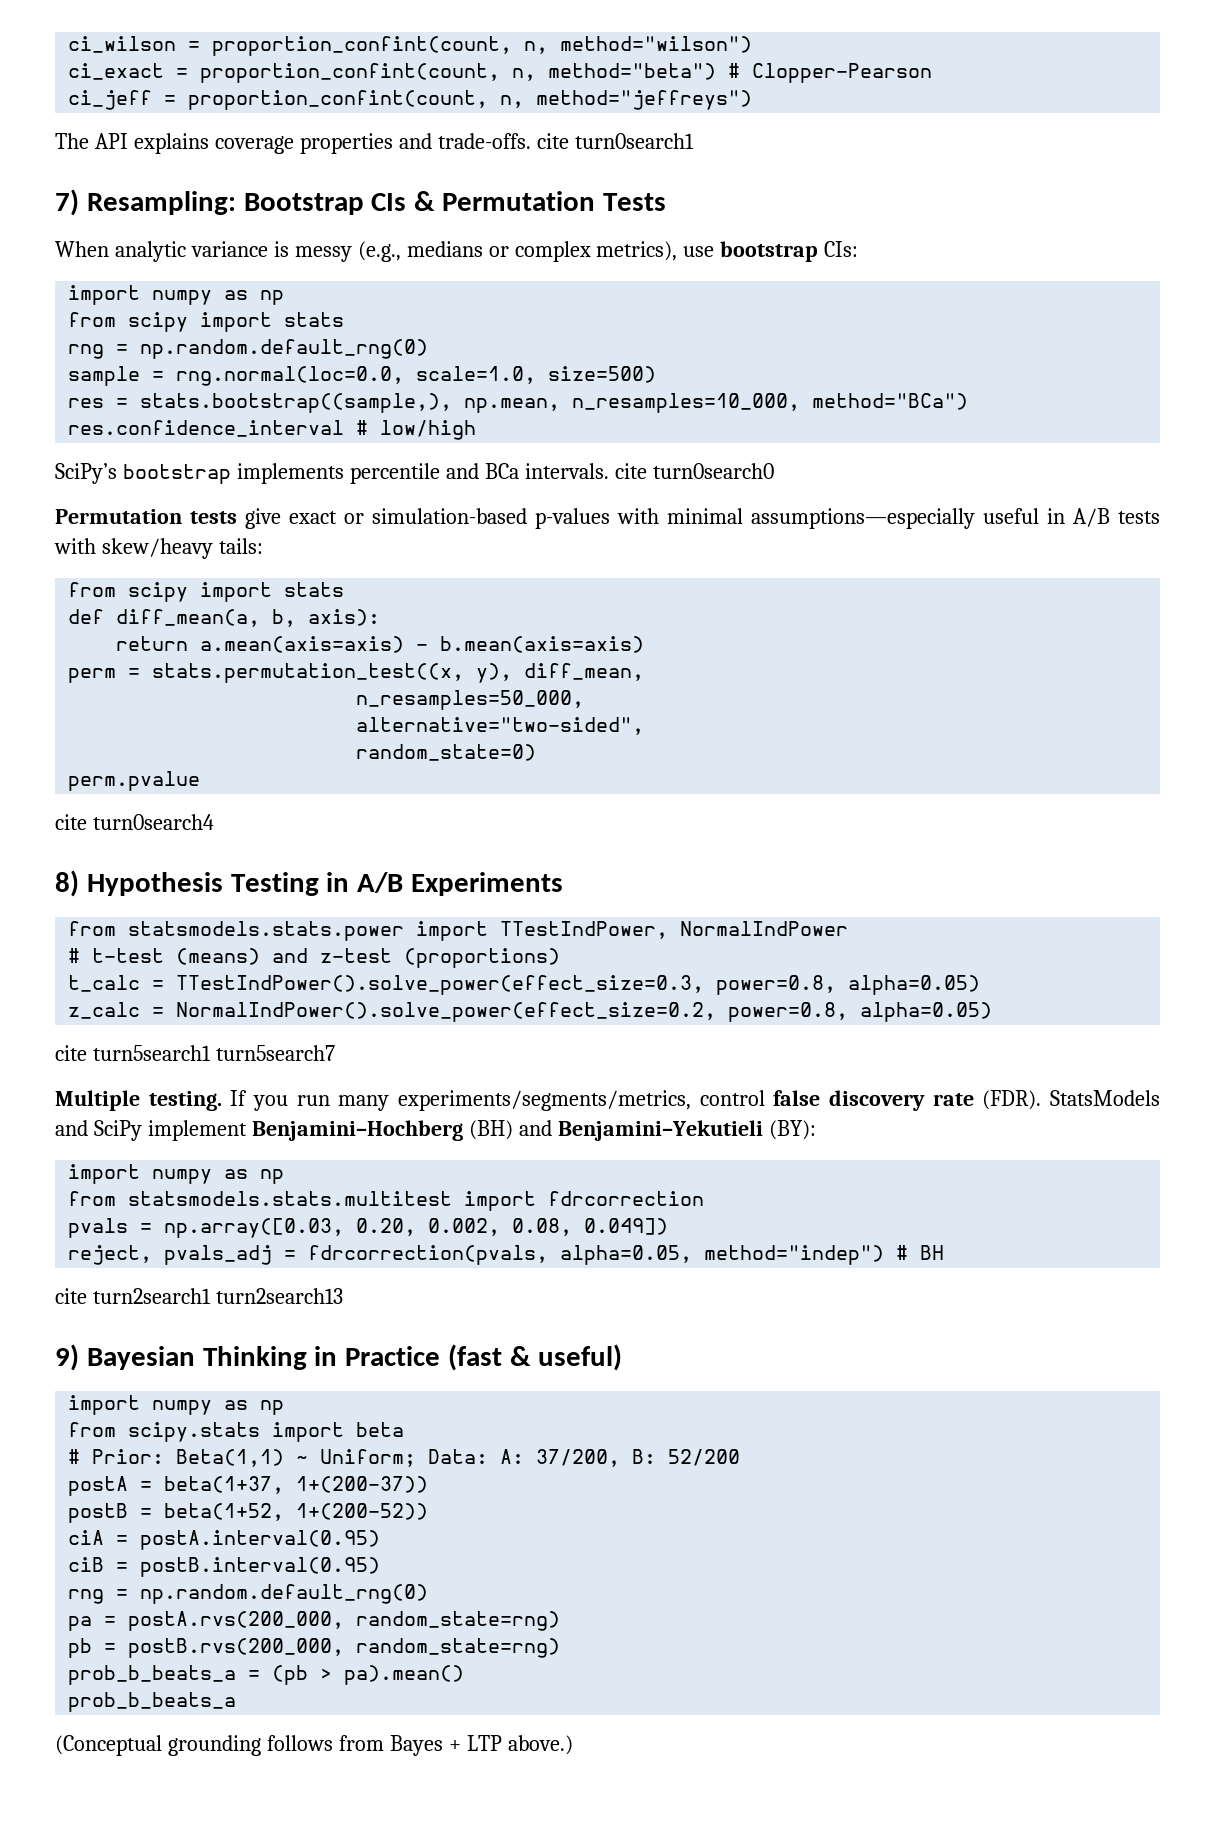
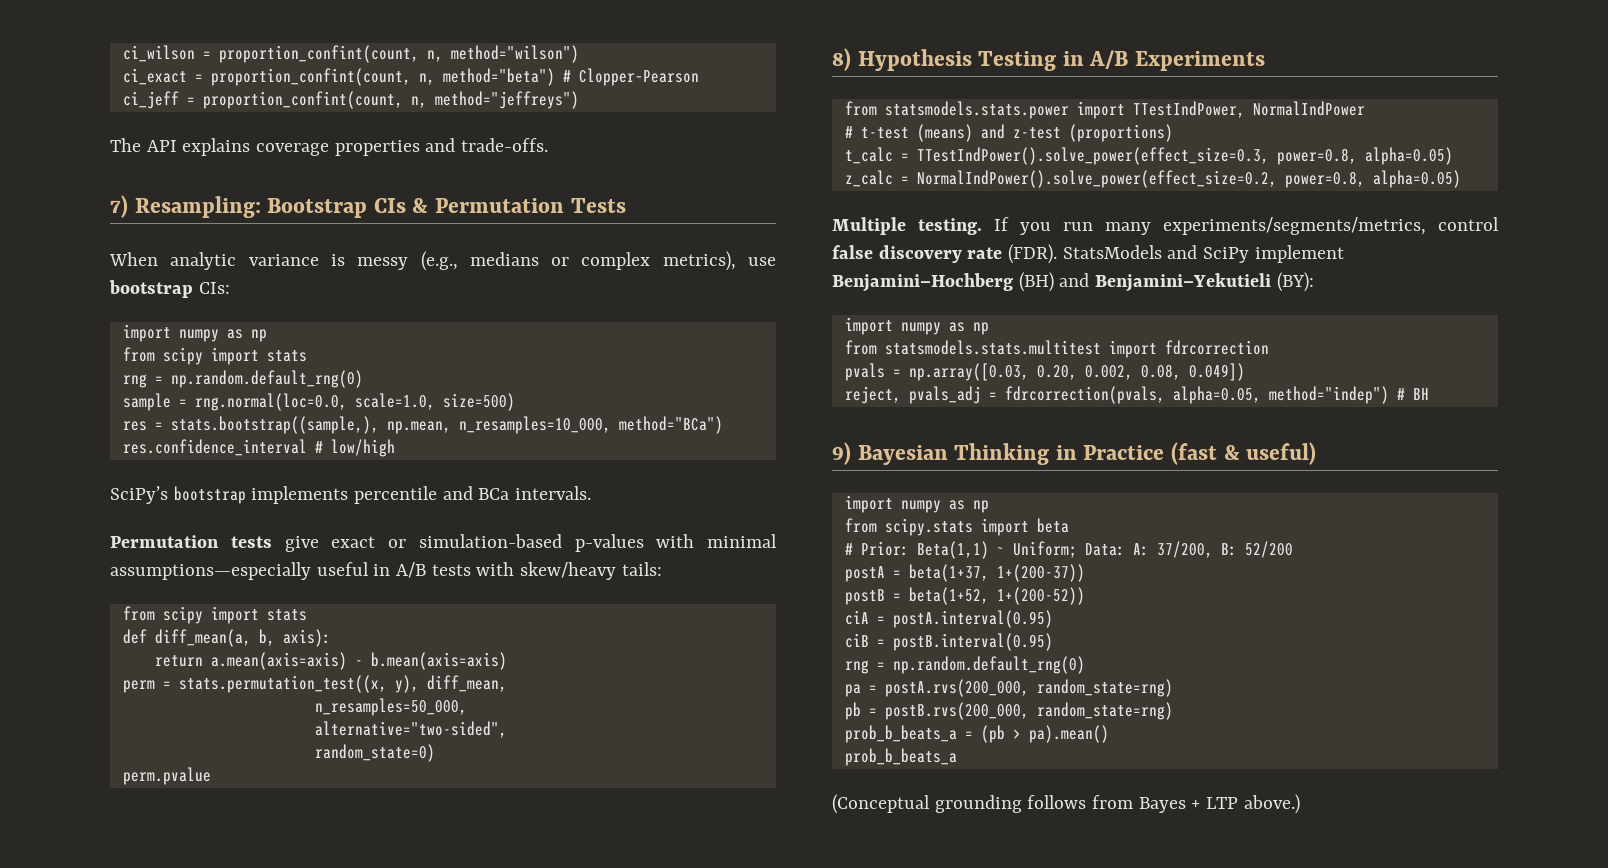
- The API explains coverage properties and trade-offs. cite turn0search1
+ The API explains coverage properties and trade-offs.
- SciPy’s bootstrap implements percentile and BCa intervals. cite turn0search0
+ SciPy’s bootstrap implements percentile and BCa intervals.
- cite turn0search4
- cite turn5search1 turn5search7
- cite turn2search1 turn2search13

